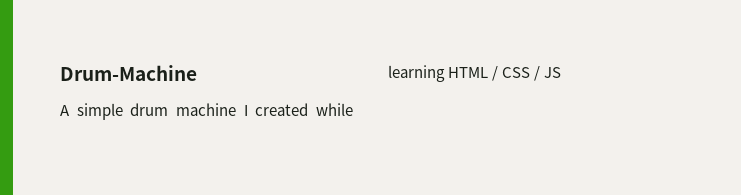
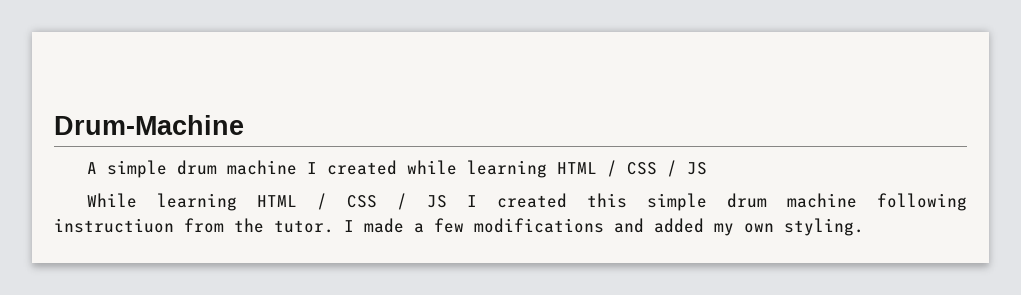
+ While learning HTML / CSS / JS I created this simple drum machine following instructiuon from the tutor. I made a few modifications and added my own styling.

